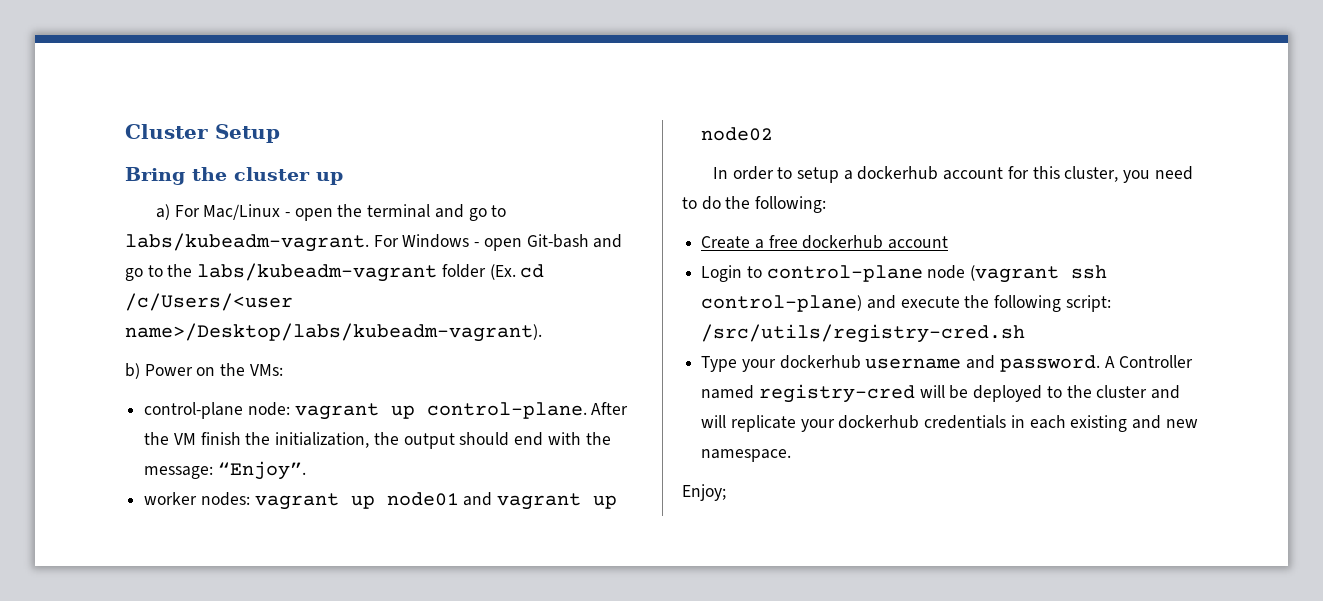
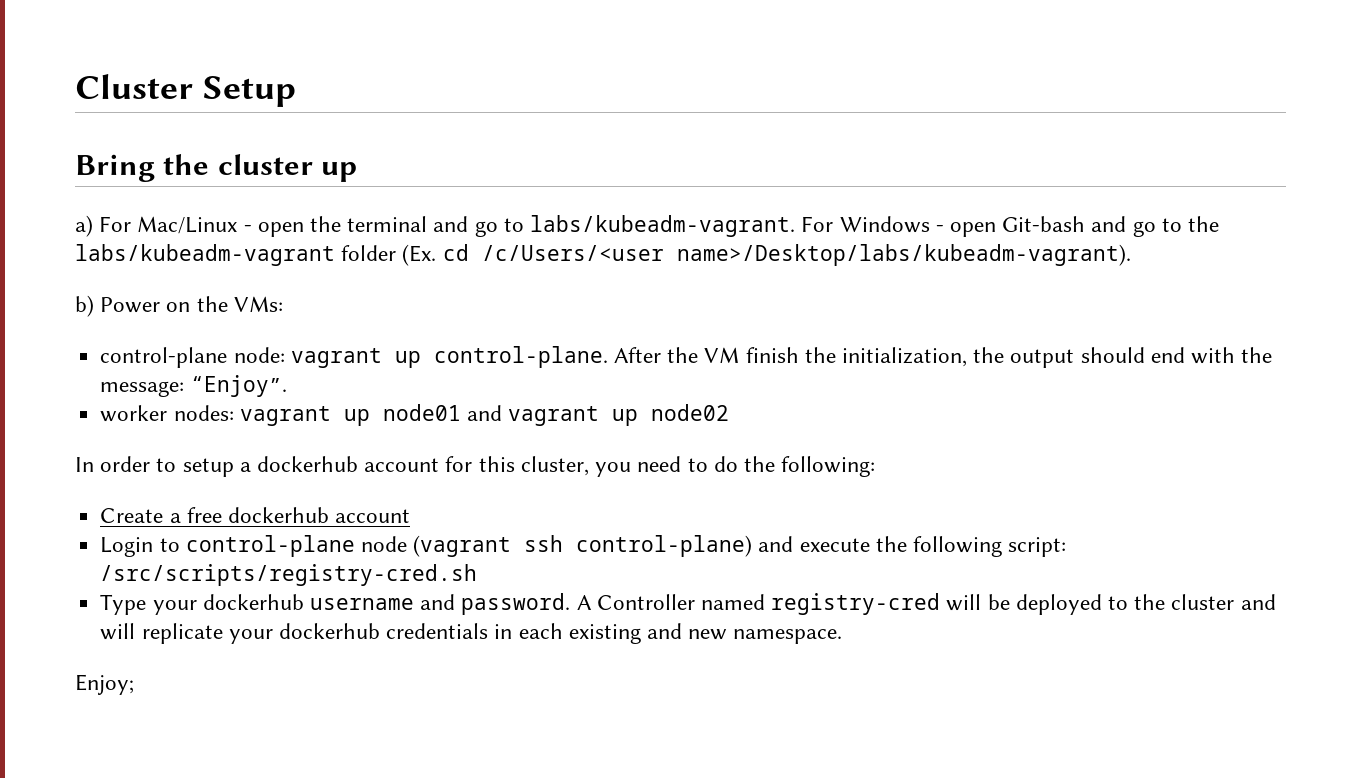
- Login to control-plane node (vagrant ssh control-plane) and execute the following script: /src/utils/registry-cred.sh
+ Login to control-plane node (vagrant ssh control-plane) and execute the following script: /src/scripts/registry-cred.sh

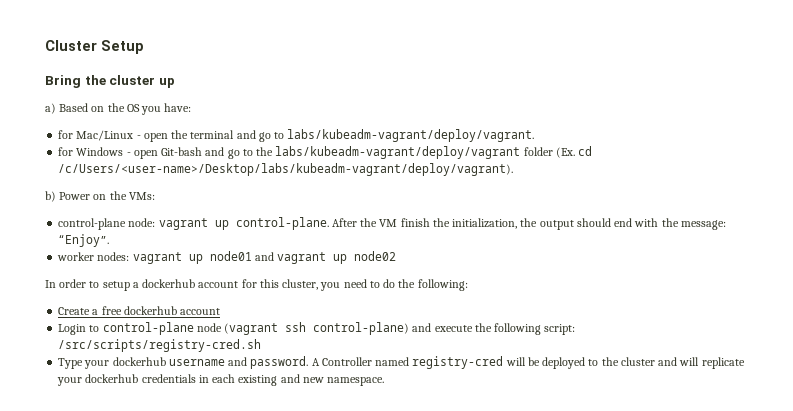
- a) For Mac/Linux - open the terminal and go to labs/kubeadm-vagrant. For Windows - open Git-bash and go to the labs/kubeadm-vagrant folder (Ex. cd /c/Users/<user name>/Desktop/labs/kubeadm-vagrant).
+ a) Based on the OS you have:
+ for Mac/Linux - open the terminal and go to labs/kubeadm-vagrant/deploy/vagrant.
+ for Windows - open Git-bash and go to the labs/kubeadm-vagrant/deploy/vagrant folder (Ex. cd /c/Users/<user-name>/Desktop/labs/kubeadm-vagrant/deploy/vagrant).
- Enjoy;

